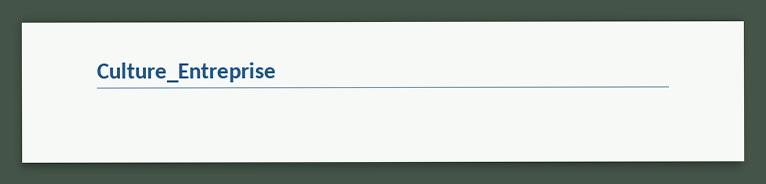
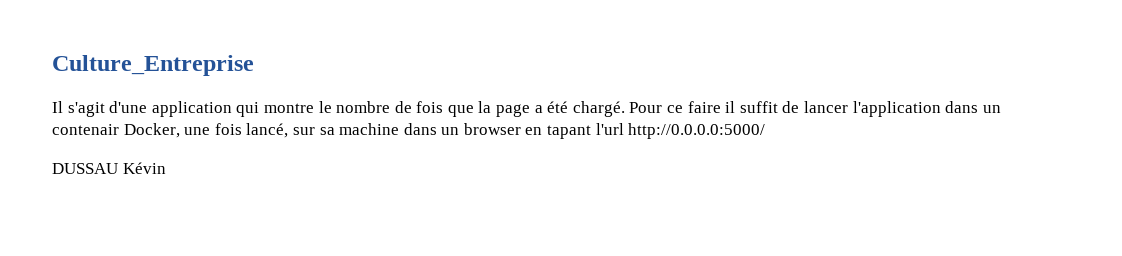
+ Il s'agit d'une application qui montre le nombre de fois que la page a été chargé. Pour ce faire il suffit de lancer l'application dans un contenair Docker, une fois lancé, sur sa machine dans un browser en tapant l'url http://0.0.0.0:5000/
+ DUSSAU Kévin

